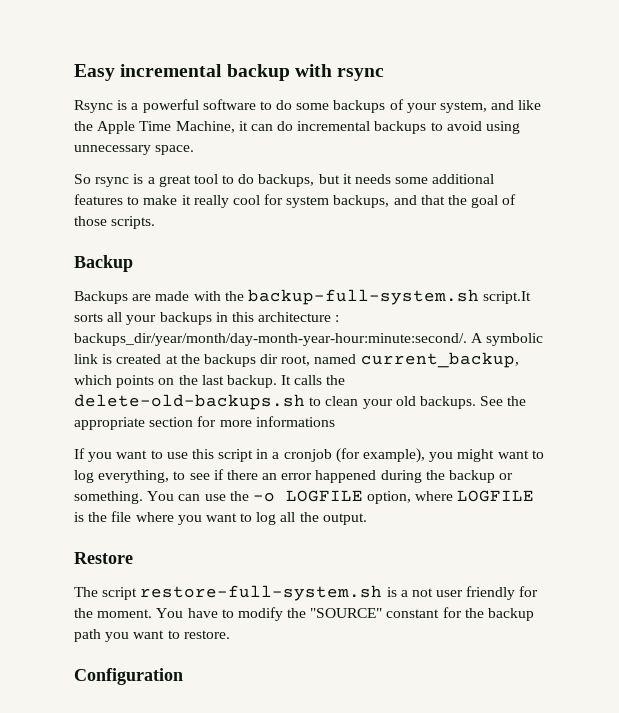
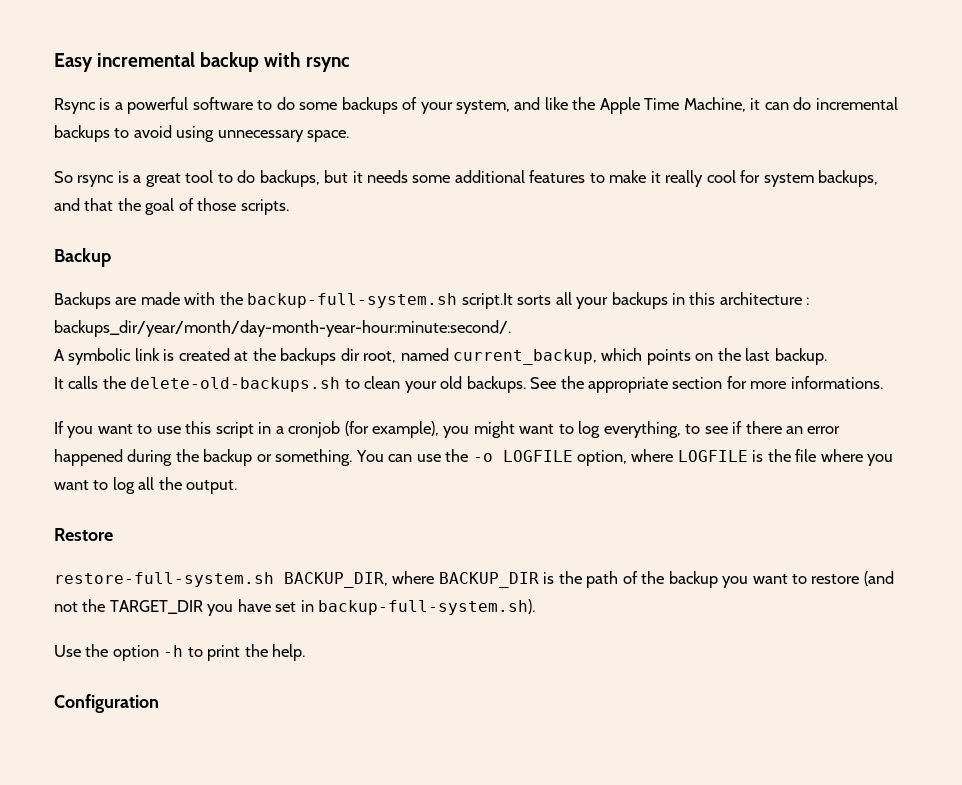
- Backups are made with the backup-full-system.sh script.It sorts all your backups in this architecture : backups_dir/year/month/day-month-year-hour:minute:second/. A symbolic link is created at the backups dir root, named current_backup, which points on the last backup. It calls the delete-old-backups.sh to clean your old backups.
+ Backups are made with the backup-full-system.sh script.It sorts all your backups in this architecture : backups_dir/year/month/day-month-year-hour:minute:second/.
+ A symbolic link is created at the backups dir root, named current_backup, which points on the last backup.
+ It calls the delete-old-backups.sh to clean your old backups.
- See the appropriate section for more informations
+ See the appropriate section for more informations.
- The script restore-full-system.sh is a not user friendly for the moment. You have to modify the "SOURCE" constant for the backup path you want to restore.
+ restore-full-system.sh BACKUP_DIR, where BACKUP_DIR is the path of the backup you want to restore (and not the TARGET_DIR you have set in backup-full-system.sh).
+ Use the option -h to print the help.

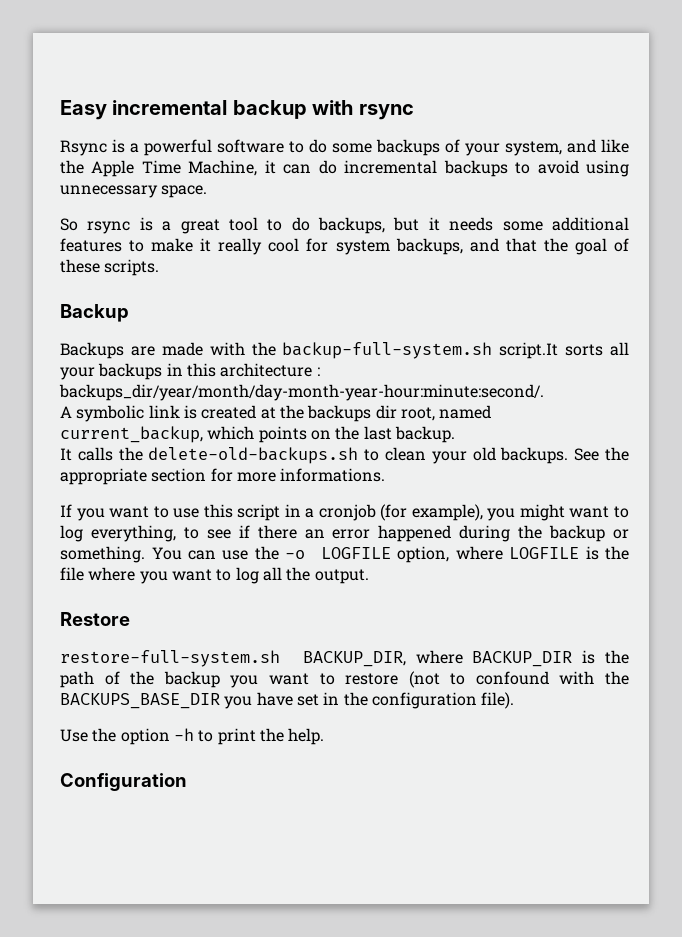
- So rsync is a great tool to do backups, but it needs some additional features to make it really cool for system backups, and that the goal of those scripts.
+ So rsync is a great tool to do backups, but it needs some additional features to make it really cool for system backups, and that the goal of these scripts.
- restore-full-system.sh BACKUP_DIR, where BACKUP_DIR is the path of the backup you want to restore (and not the TARGET_DIR you have set in backup-full-system.sh).
+ restore-full-system.sh BACKUP_DIR, where BACKUP_DIR is the path of the backup you want to restore (not to confound with the BACKUPS_BASE_DIR you have set in the configuration file).

